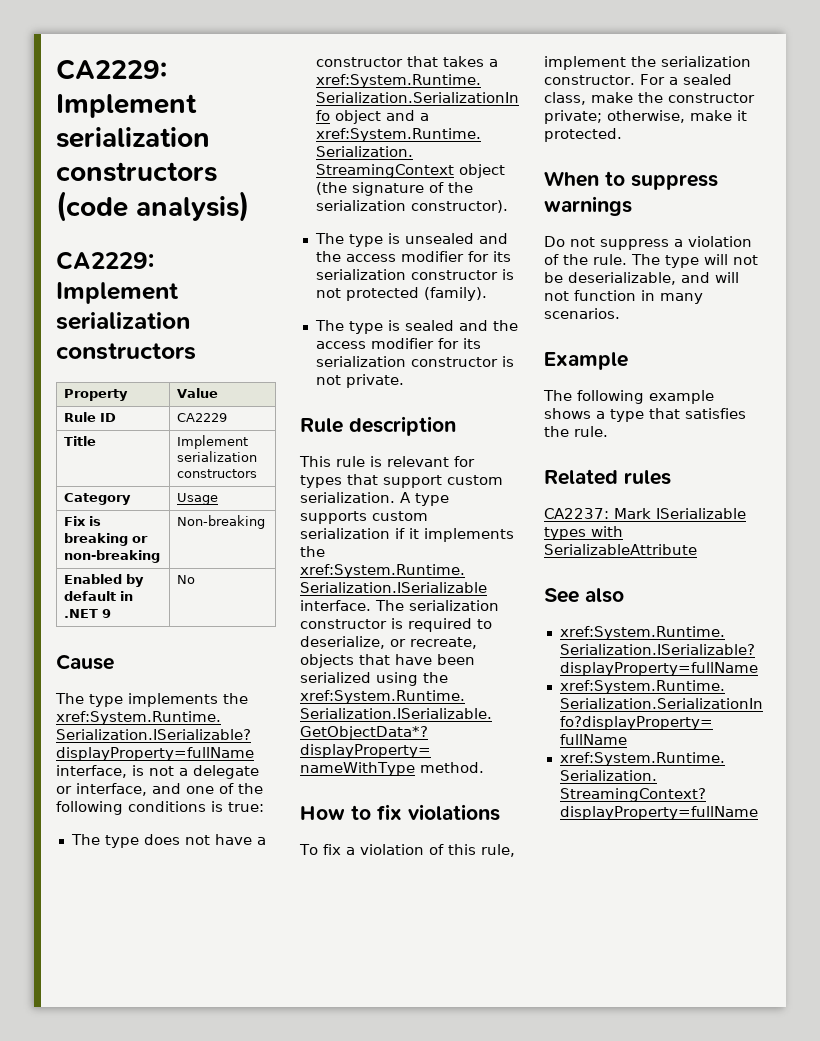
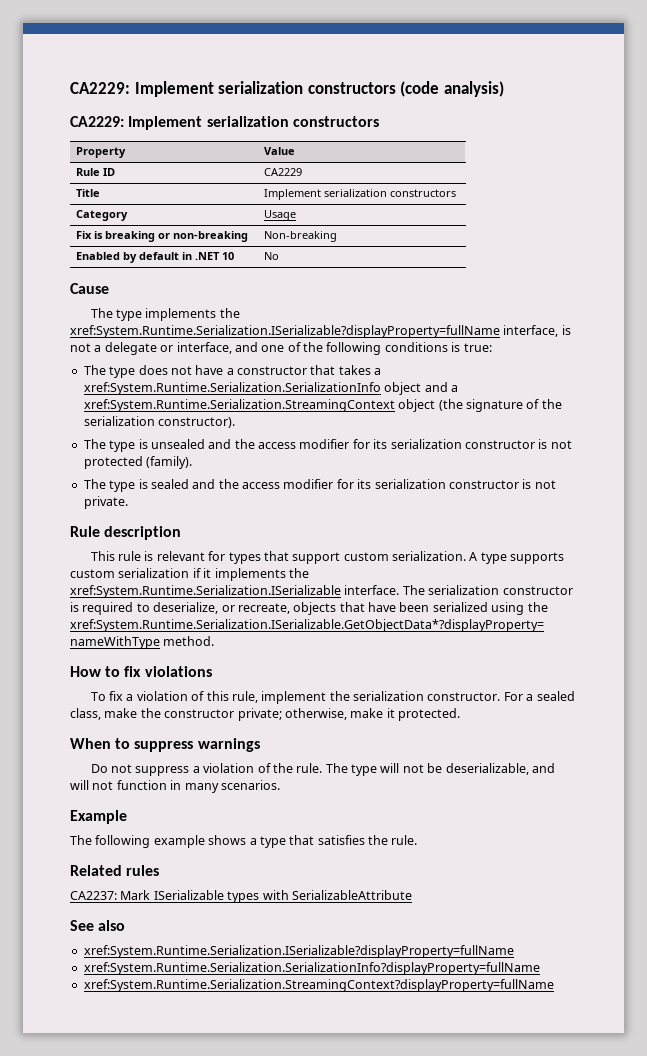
- Enabled by default in .NET 9 | No
+ Enabled by default in .NET 10 | No

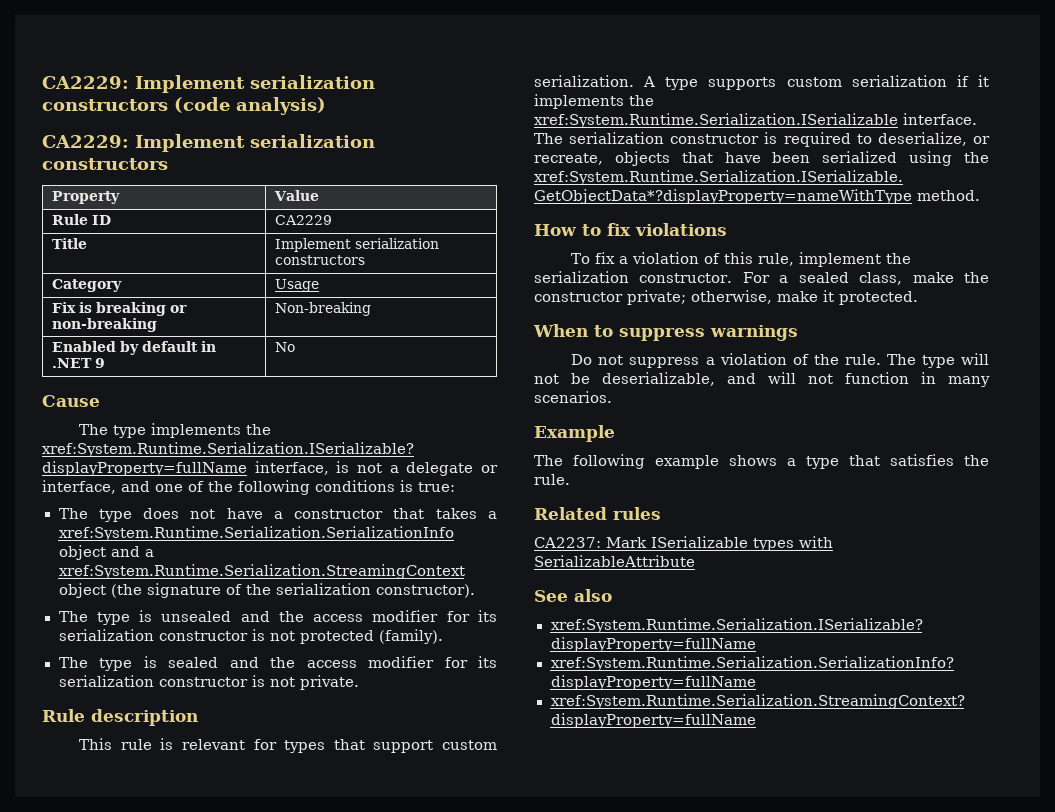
- Enabled by default in .NET 10 | No
+ Enabled by default in .NET 9 | No

